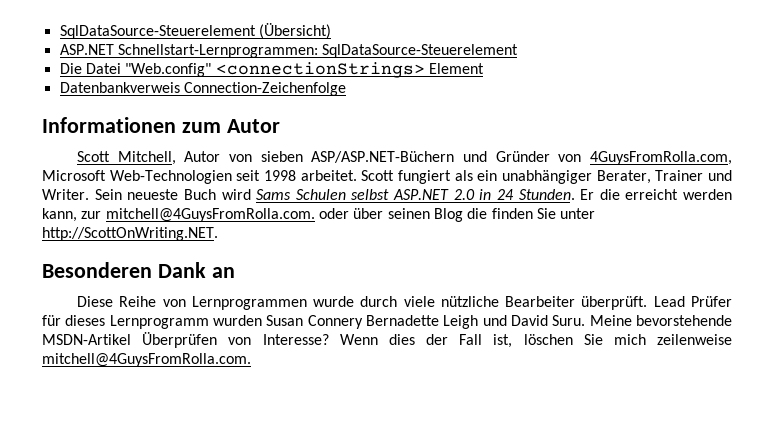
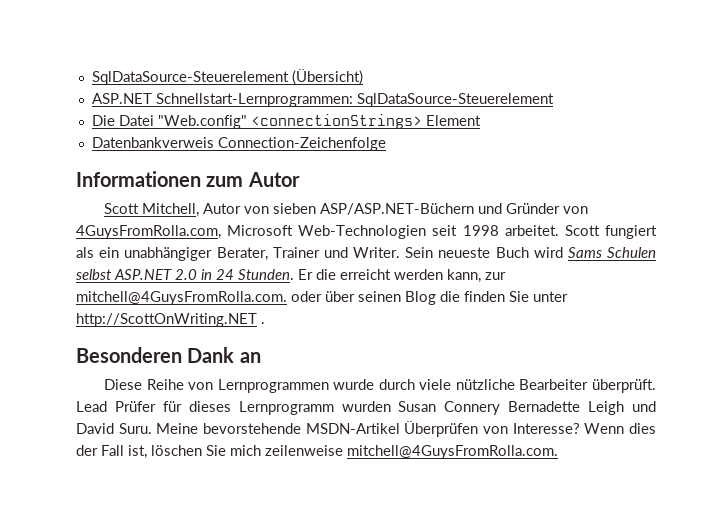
- Er die erreicht werden kann, zur mitchell@4GuysFromRolla.com. oder über seinen Blog die finden Sie unter http://ScottOnWriting.NET.
+ Er die erreicht werden kann, zur mitchell@4GuysFromRolla.com. oder über seinen Blog die finden Sie unter http://ScottOnWriting.NET .

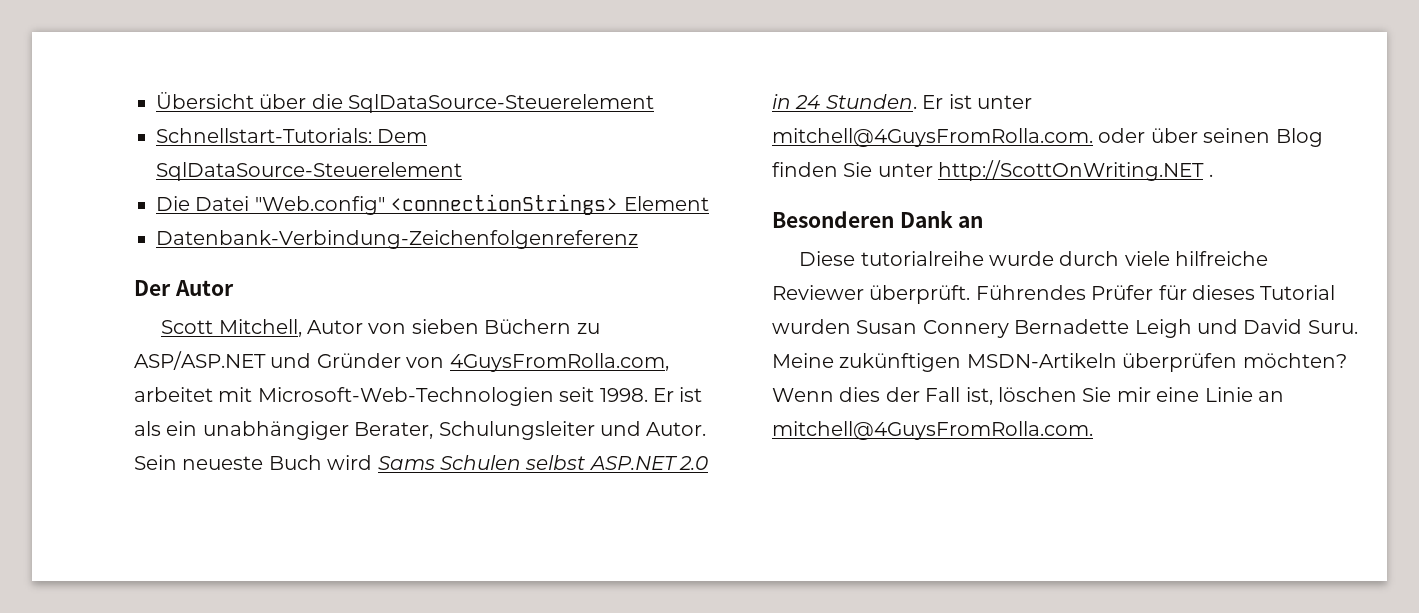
- SqlDataSource-Steuerelement (Übersicht)
- ASP.NET Schnellstart-Lernprogrammen: SqlDataSource-Steuerelement
+ Übersicht über die SqlDataSource-Steuerelement
+ Schnellstart-Tutorials: Dem SqlDataSource-Steuerelement
- Datenbankverweis Connection-Zeichenfolge
- Informationen zum Autor
+ Datenbank-Verbindung-Zeichenfolgenreferenz
+ Der Autor
- Scott Mitchell, Autor von sieben ASP/ASP.NET-Büchern und Gründer von 4GuysFromRolla.com, Microsoft Web-Technologien seit 1998 arbeitet. Scott fungiert als ein unabhängiger Berater, Trainer und Writer.
+ Scott Mitchell, Autor von sieben Büchern zu ASP/ASP.NET und Gründer von 4GuysFromRolla.com, arbeitet mit Microsoft-Web-Technologien seit 1998. Er ist als ein unabhängiger Berater, Schulungsleiter und Autor.
- Er die erreicht werden kann, zur mitchell@4GuysFromRolla.com. oder über seinen Blog die finden Sie unter http://ScottOnWriting.NET .
+ Er ist unter mitchell@4GuysFromRolla.com. oder über seinen Blog finden Sie unter http://ScottOnWriting.NET .
- Diese Reihe von Lernprogrammen wurde durch viele nützliche Bearbeiter überprüft. Lead Prüfer für dieses Lernprogramm wurden Susan Connery Bernadette Leigh und David Suru.
+ Diese tutorialreihe wurde durch viele hilfreiche Reviewer überprüft. Führendes Prüfer für dieses Tutorial wurden Susan Connery Bernadette Leigh und David Suru.
- Meine bevorstehende MSDN-Artikel Überprüfen von Interesse?
+ Meine zukünftigen MSDN-Artikeln überprüfen möchten?
- Wenn dies der Fall ist, löschen Sie mich zeilenweise mitchell@4GuysFromRolla.com.
+ Wenn dies der Fall ist, löschen Sie mir eine Linie an mitchell@4GuysFromRolla.com.

